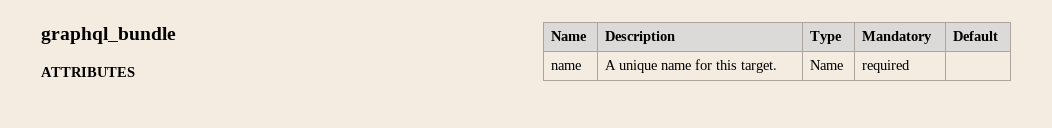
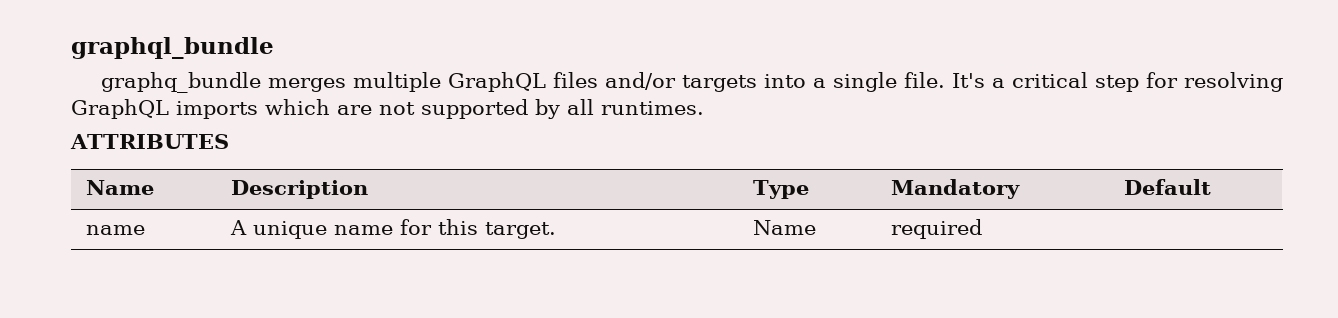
+ graphq_bundle merges multiple GraphQL files and/or targets into a single file. It's a critical step for resolving GraphQL imports which are not supported by all runtimes.

